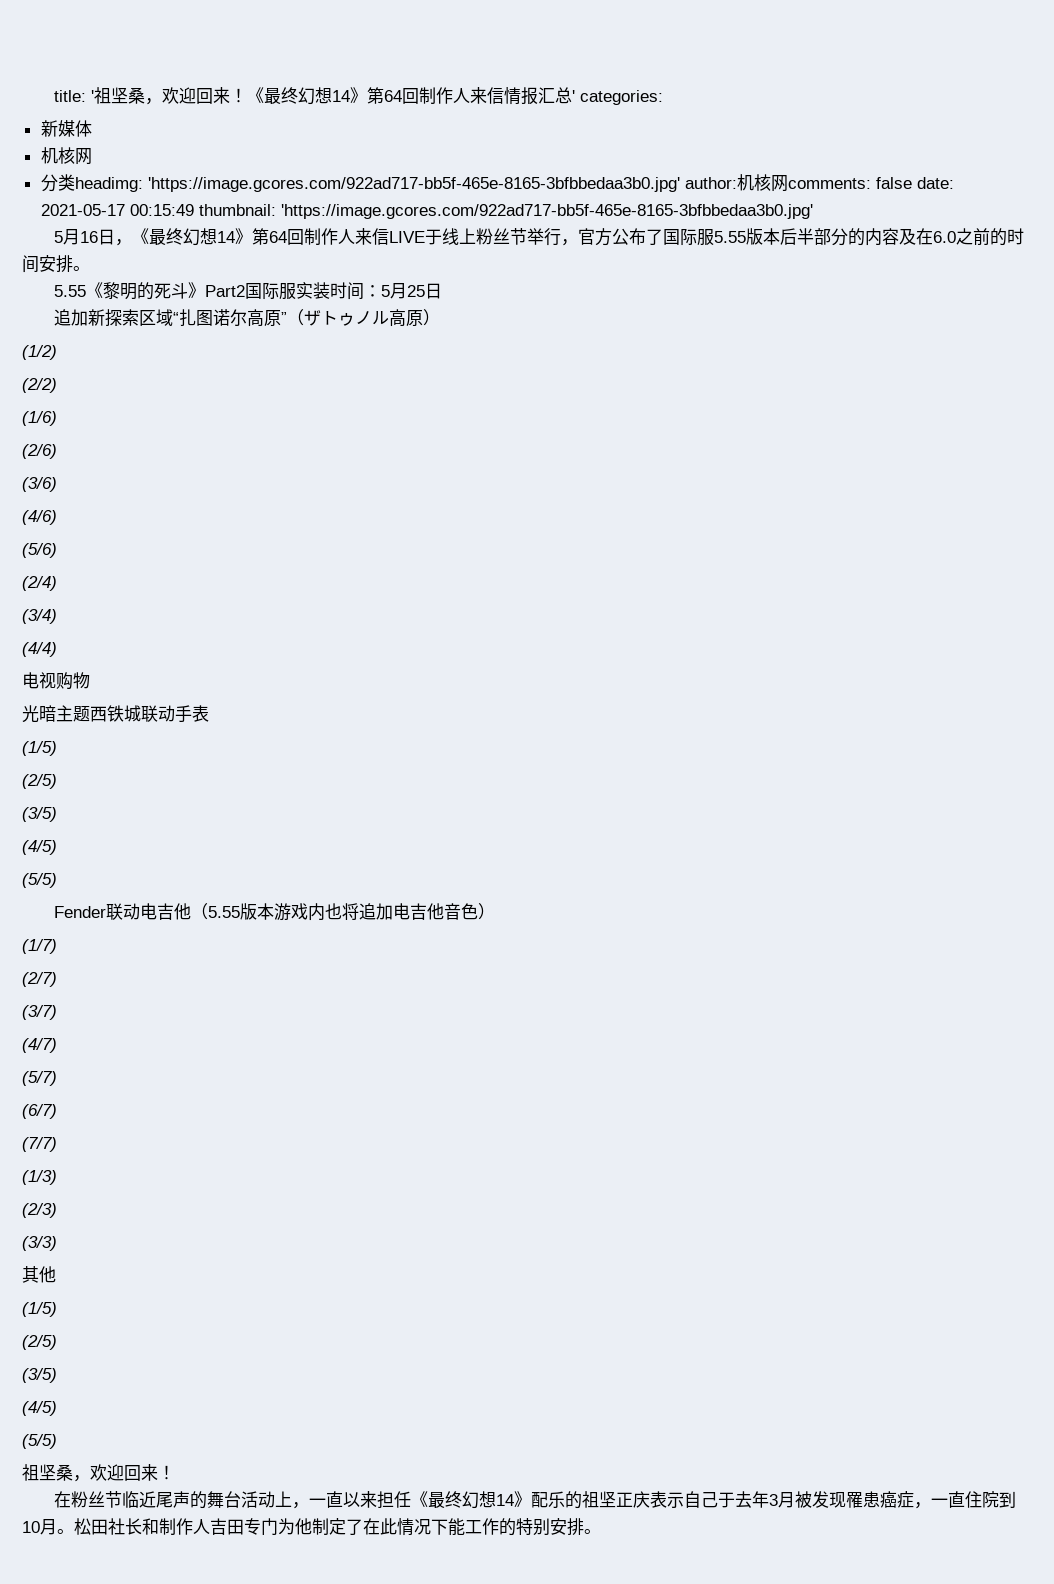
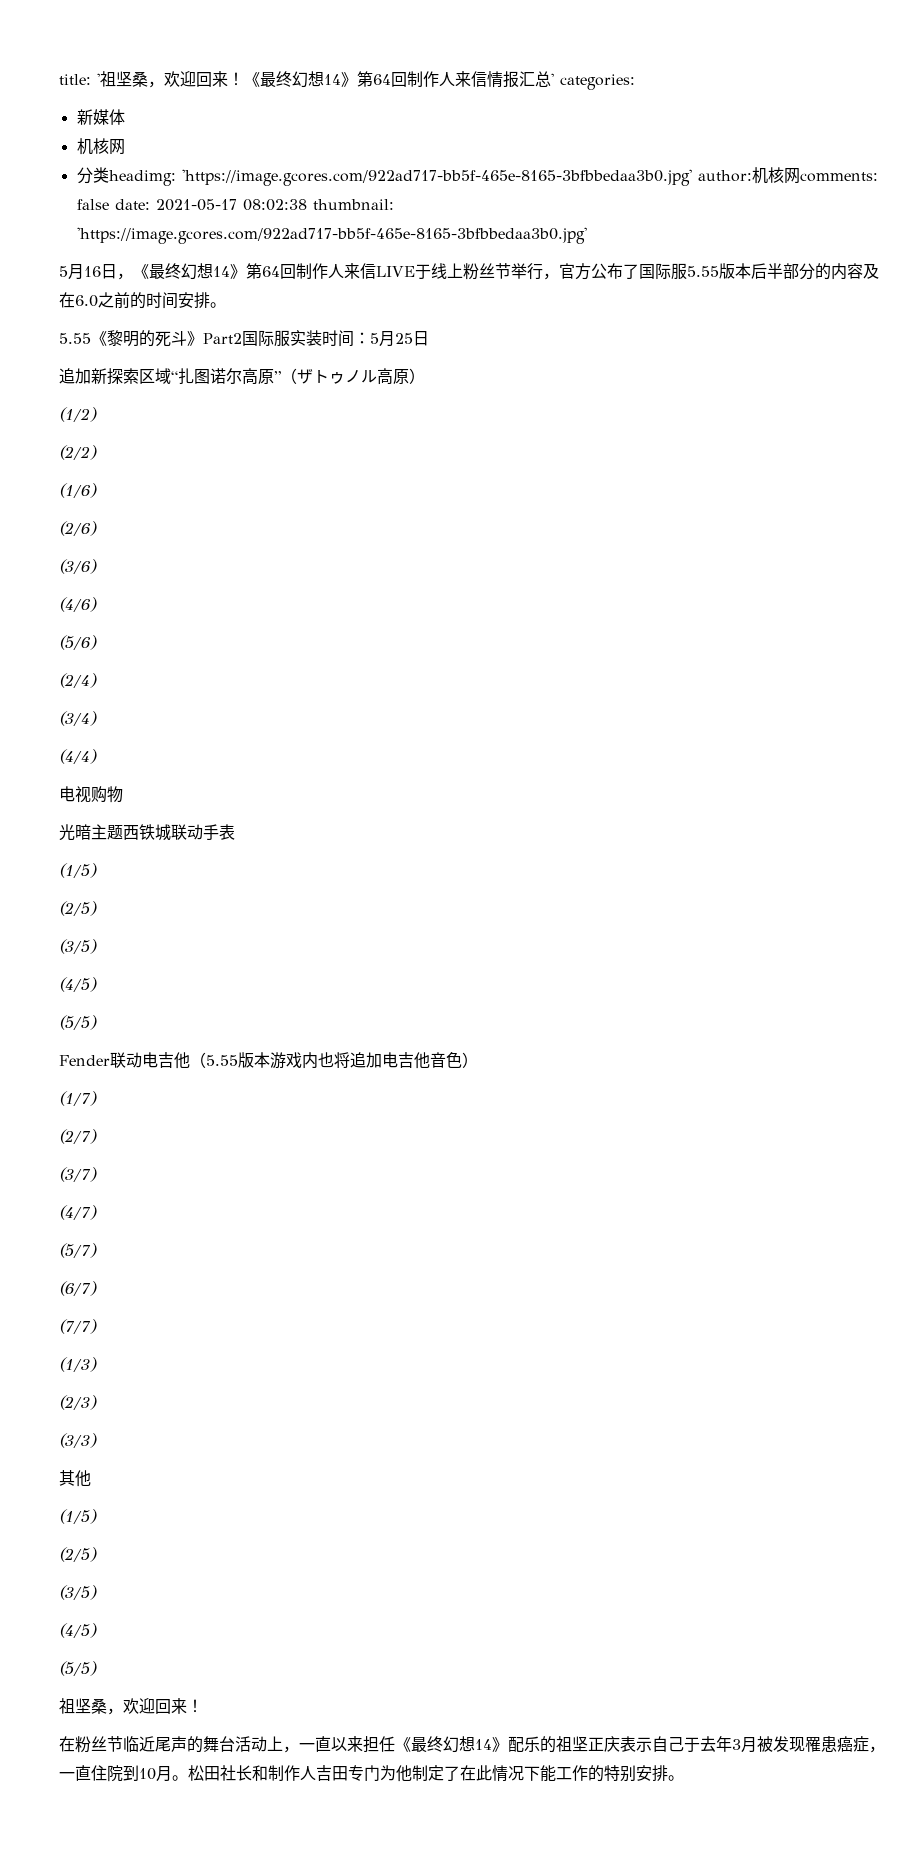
- 分类headimg: 'https://image.gcores.com/922ad717-bb5f-465e-8165-3bfbbedaa3b0.jpg' author:机核网comments: false date: 2021-05-17 00:15:49 thumbnail: 'https://image.gcores.com/922ad717-bb5f-465e-8165-3bfbbedaa3b0.jpg'
+ 分类headimg: 'https://image.gcores.com/922ad717-bb5f-465e-8165-3bfbbedaa3b0.jpg' author:机核网comments: false date: 2021-05-17 08:02:38 thumbnail: 'https://image.gcores.com/922ad717-bb5f-465e-8165-3bfbbedaa3b0.jpg'

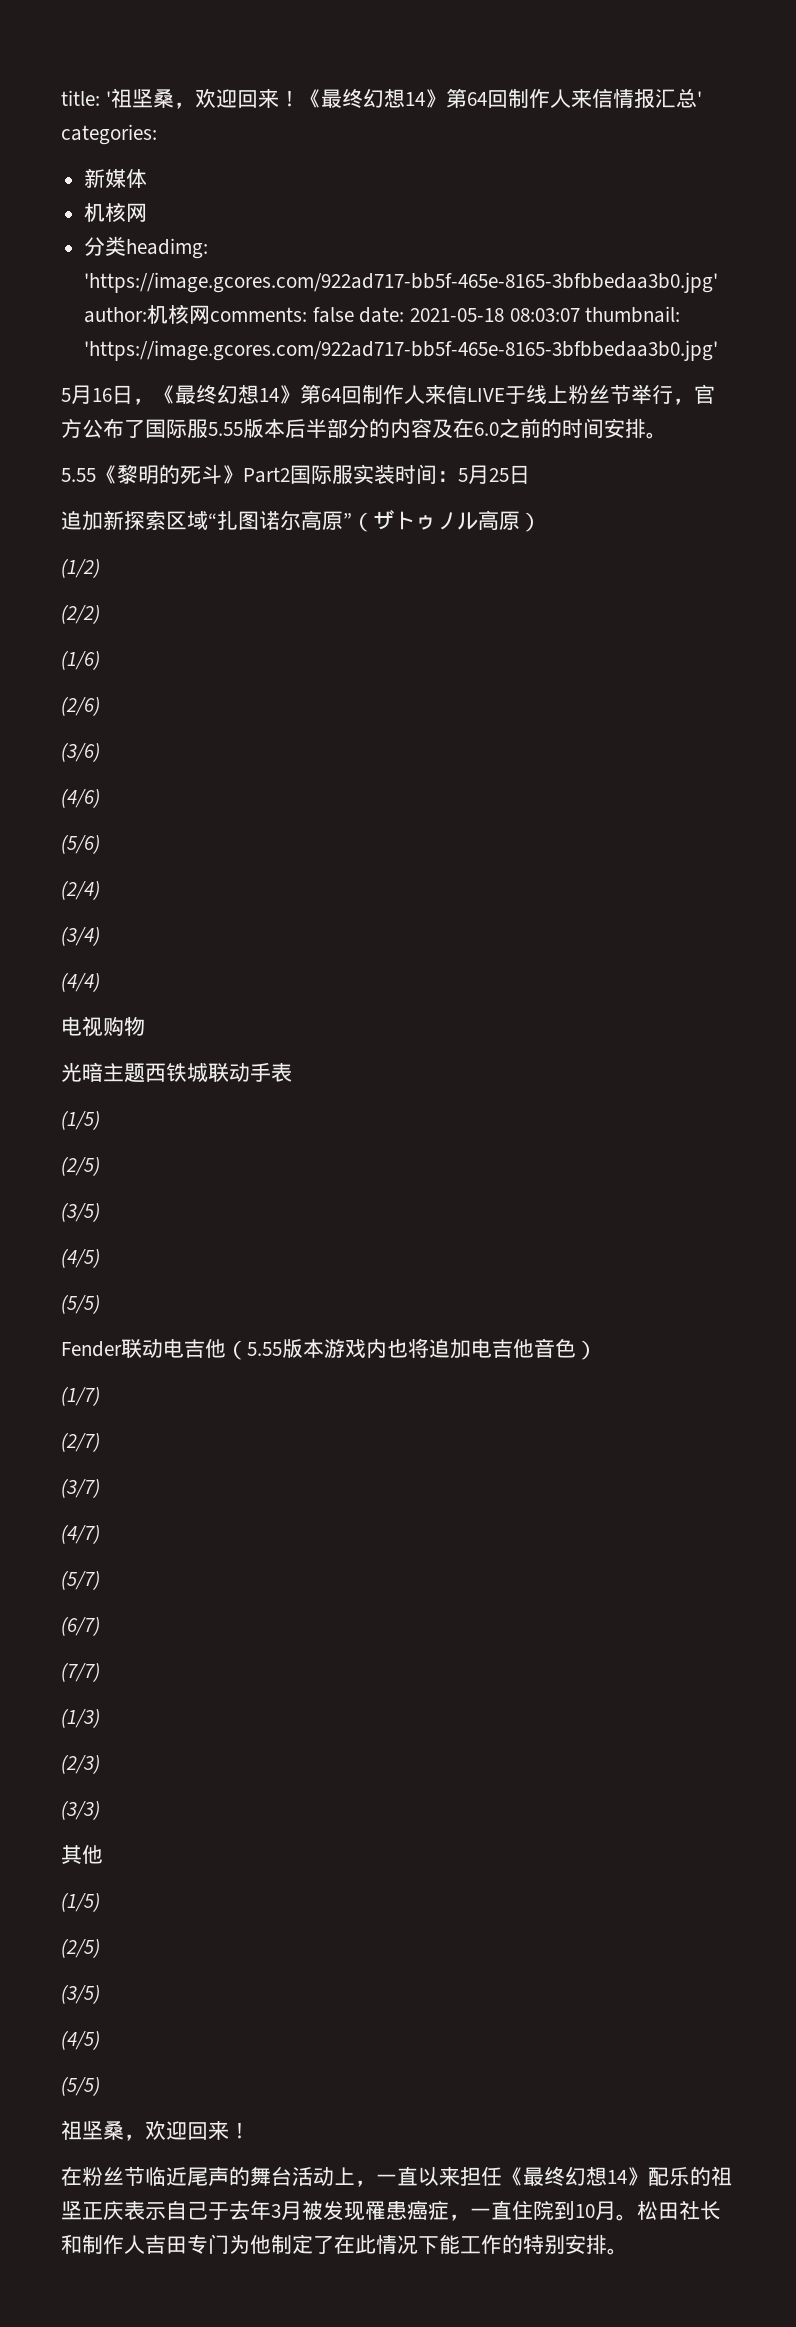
- 分类headimg: 'https://image.gcores.com/922ad717-bb5f-465e-8165-3bfbbedaa3b0.jpg' author:机核网comments: false date: 2021-05-17 08:02:38 thumbnail: 'https://image.gcores.com/922ad717-bb5f-465e-8165-3bfbbedaa3b0.jpg'
+ 分类headimg: 'https://image.gcores.com/922ad717-bb5f-465e-8165-3bfbbedaa3b0.jpg' author:机核网comments: false date: 2021-05-18 08:03:07 thumbnail: 'https://image.gcores.com/922ad717-bb5f-465e-8165-3bfbbedaa3b0.jpg'

